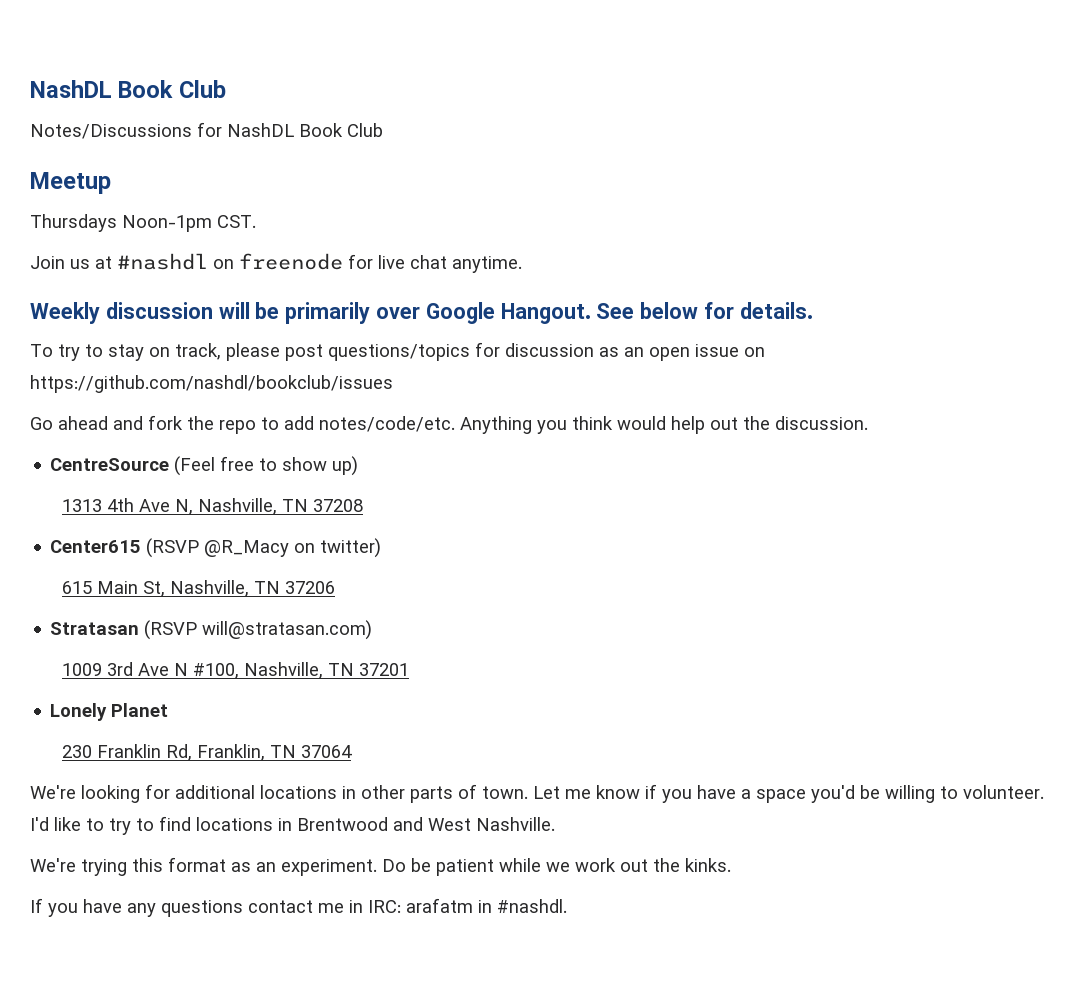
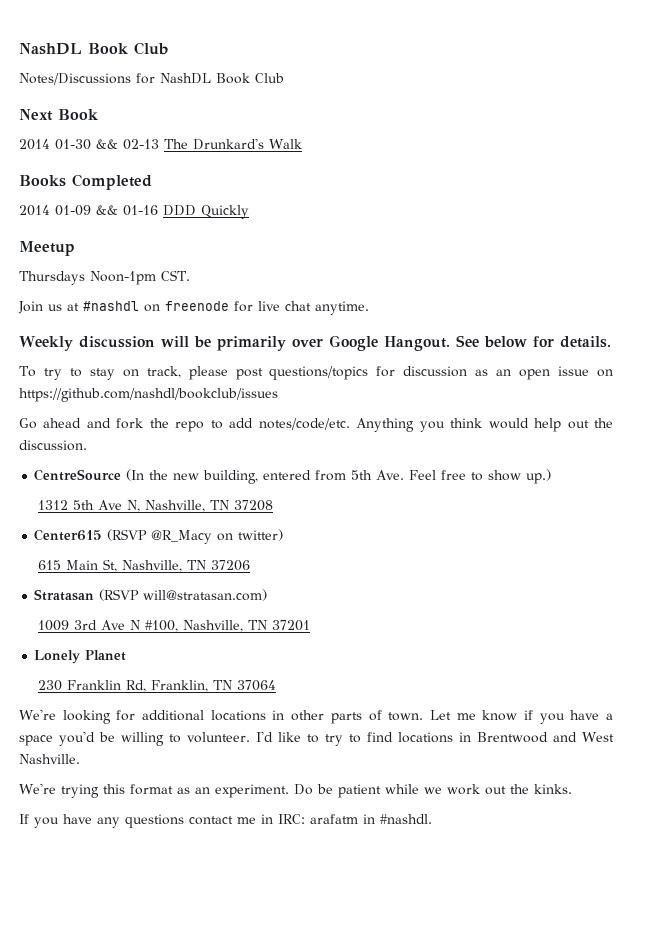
+ Next Book
+ 2014 01-30 && 02-13 The Drunkard's Walk
+ Books Completed
+ 2014 01-09 && 01-16 DDD Quickly
- CentreSource (Feel free to show up)
- 1313 4th Ave N, Nashville, TN 37208
+ CentreSource (In the new building, entered from 5th Ave. Feel free to show up.)
+ 1312 5th Ave N, Nashville, TN 37208

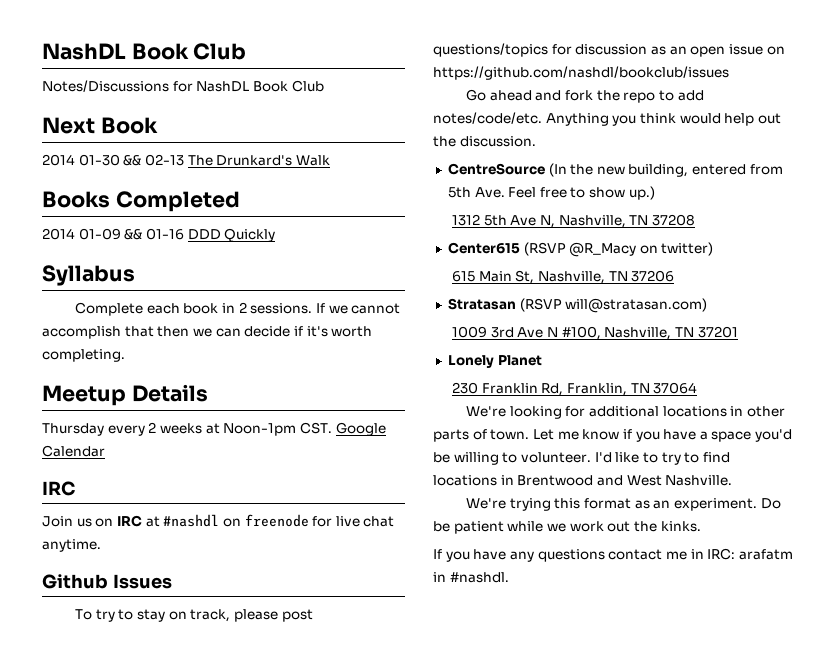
- Meetup
- Thursdays Noon-1pm CST.
+ Syllabus
+ Complete each book in 2 sessions. If we cannot accomplish that then we can decide if it's worth completing.
+ Meetup Details
+ Thursday every 2 weeks at Noon-1pm CST. Google Calendar
+ IRC
- Join us at #nashdl on freenode for live chat anytime.
+ Join us on IRC at #nashdl on freenode for live chat anytime.
- Weekly discussion will be primarily over Google Hangout. See below for details.
+ Github Issues

